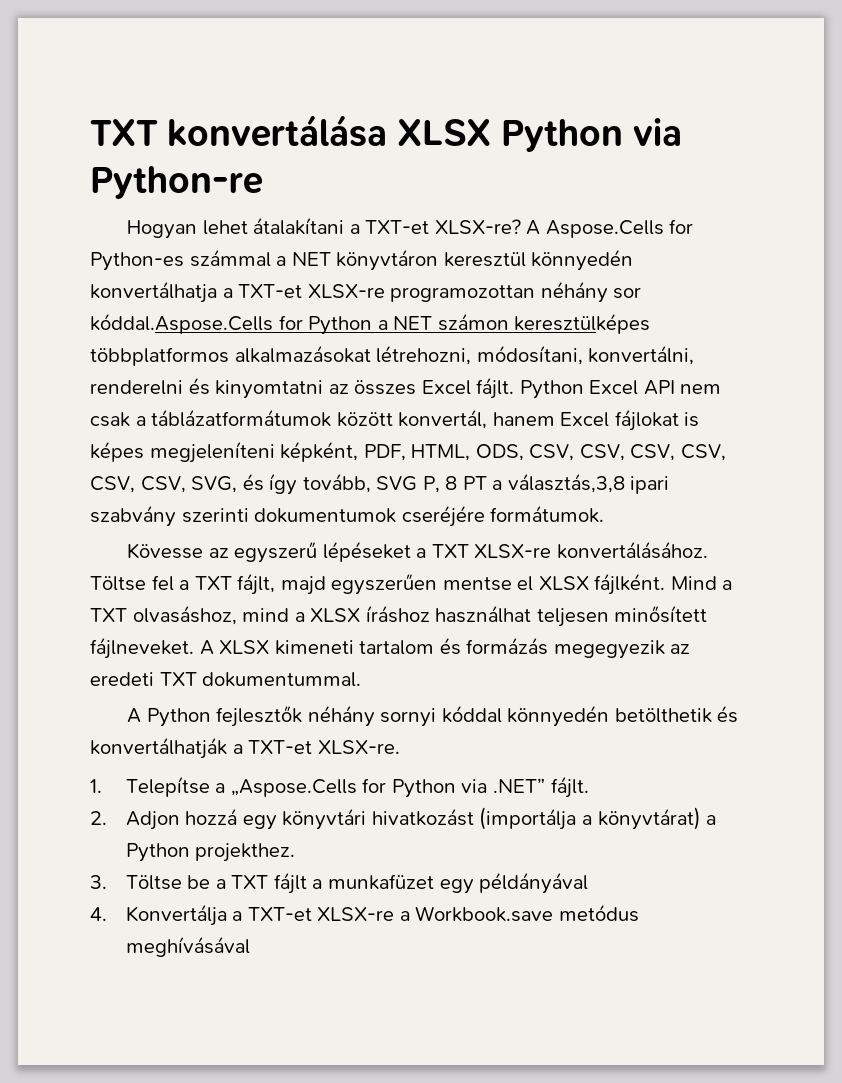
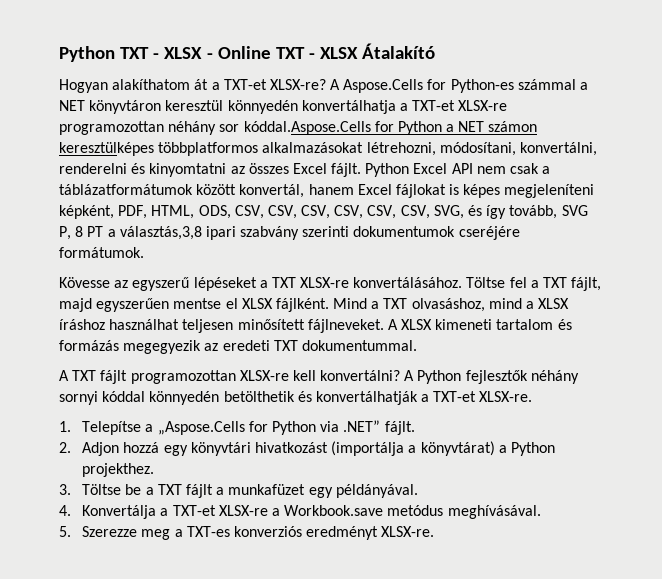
- TXT konvertálása XLSX Python via Python-re
+ Python TXT - XLSX - Online TXT - XLSX Átalakító
- Hogyan lehet átalakítani a TXT-et XLSX-re?
+ Hogyan alakíthatom át a TXT-et XLSX-re?
- A Python fejlesztők néhány sornyi kóddal könnyedén betölthetik és konvertálhatják a TXT-et XLSX-re.
+ A TXT fájlt programozottan XLSX-re kell konvertálni? A Python fejlesztők néhány sornyi kóddal könnyedén betölthetik és konvertálhatják a TXT-et XLSX-re.
- 3. Töltse be a TXT fájlt a munkafüzet egy példányával
+ 3. Töltse be a TXT fájlt a munkafüzet egy példányával.
- 4. Konvertálja a TXT-et XLSX-re a Workbook.save metódus meghívásával
+ 4. Konvertálja a TXT-et XLSX-re a Workbook.save metódus meghívásával.
+ 5. Szerezze meg a TXT-es konverziós eredményt XLSX-re.

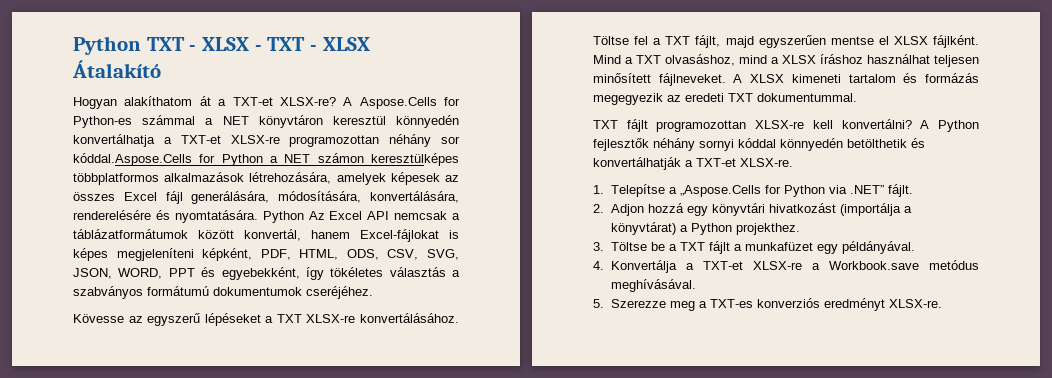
- Python TXT - XLSX - Online TXT - XLSX Átalakító
+ Python TXT - XLSX - TXT - XLSX Átalakító
- A Aspose.Cells for Python-es számmal a NET könyvtáron keresztül könnyedén konvertálhatja a TXT-et XLSX-re programozottan néhány sor kóddal.Aspose.Cells for Python a NET számon keresztülképes többplatformos alkalmazásokat létrehozni, módosítani, konvertálni, renderelni és kinyomtatni az összes Excel fájlt. Python Excel API nem csak a táblázatformátumok között konvertál, hanem Excel fájlokat is képes megjeleníteni képként, PDF, HTML, ODS, CSV, CSV, CSV, CSV, CSV, CSV, SVG, és így tovább, SVG P, 8 PT a választás,3,8 ipari szabvány szerinti dokumentumok cseréjére formátumok.
+ A Aspose.Cells for Python-es számmal a NET könyvtáron keresztül könnyedén konvertálhatja a TXT-et XLSX-re programozottan néhány sor kóddal.Aspose.Cells for Python a NET számon keresztülképes többplatformos alkalmazások létrehozására, amelyek képesek az összes Excel fájl generálására, módosítására, konvertálására, renderelésére és nyomtatására. Python Az Excel API nemcsak a táblázatformátumok között konvertál, hanem Excel-fájlokat is képes megjeleníteni képként, PDF, HTML, ODS, CSV, SVG, JSON, WORD, PPT és egyebekként, így tökéletes választás a szabványos formátumú dokumentumok cseréjéhez.
- A TXT fájlt programozottan XLSX-re kell konvertálni?
+ TXT fájlt programozottan XLSX-re kell konvertálni?

